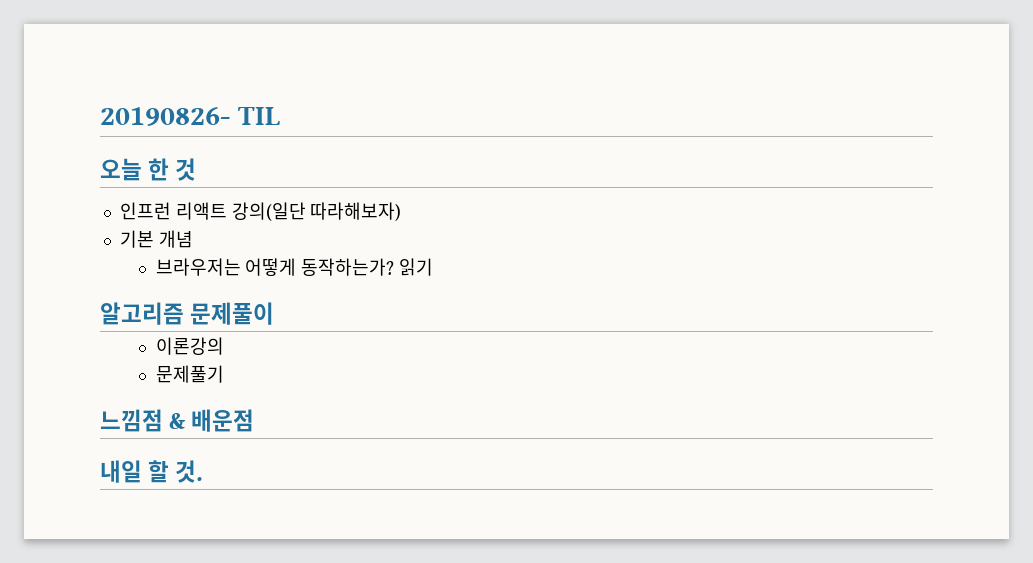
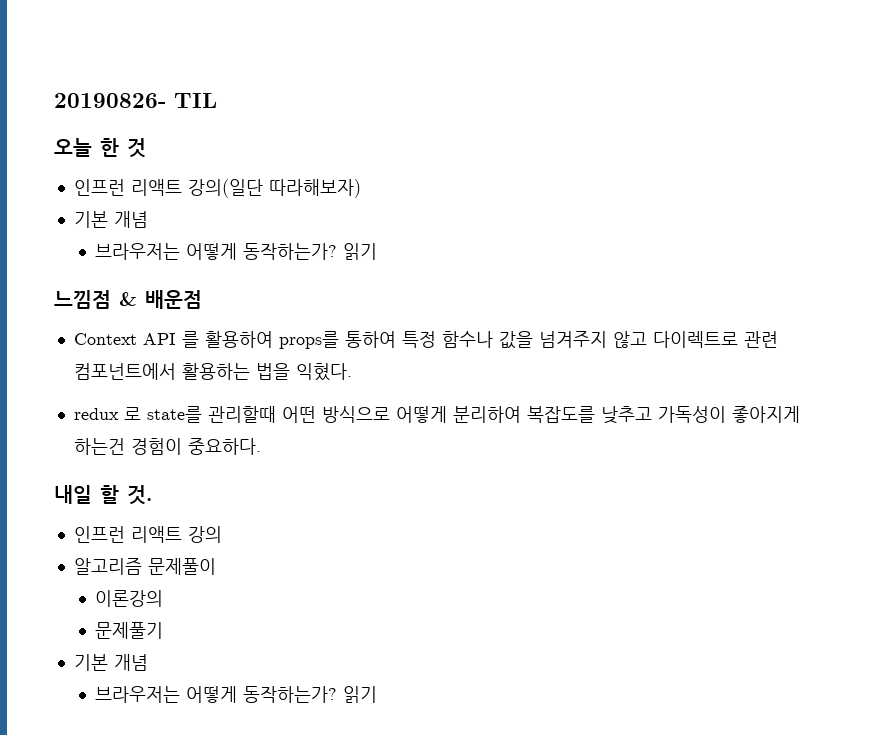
+ 느낌점 & 배운점
+ Context API 를 활용하여 props를 통하여 특정 함수나 값을 넘겨주지 않고 다이렉트로 관련 컴포넌트에서 활용하는 법을 익혔다.
+ redux 로 state를 관리할때 어떤 방식으로 어떻게 분리하여 복잡도를 낮추고 가독성이 좋아지게 하는건 경험이 중요하다.
+ 내일 할 것.
+ 인프런 리액트 강의
  알고리즘 문제풀이
  이론강의
  문제풀기
- 느낌점 & 배운점
- 내일 할 것.
+ 기본 개념
+ 브라우저는 어떻게 동작하는가? 읽기

